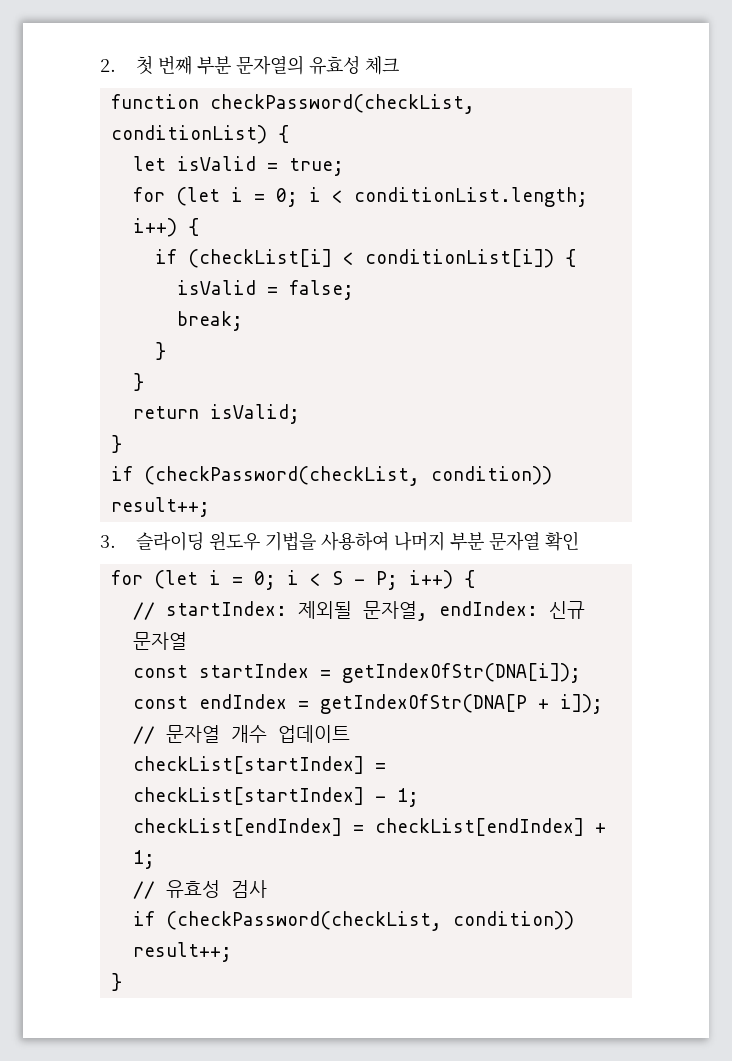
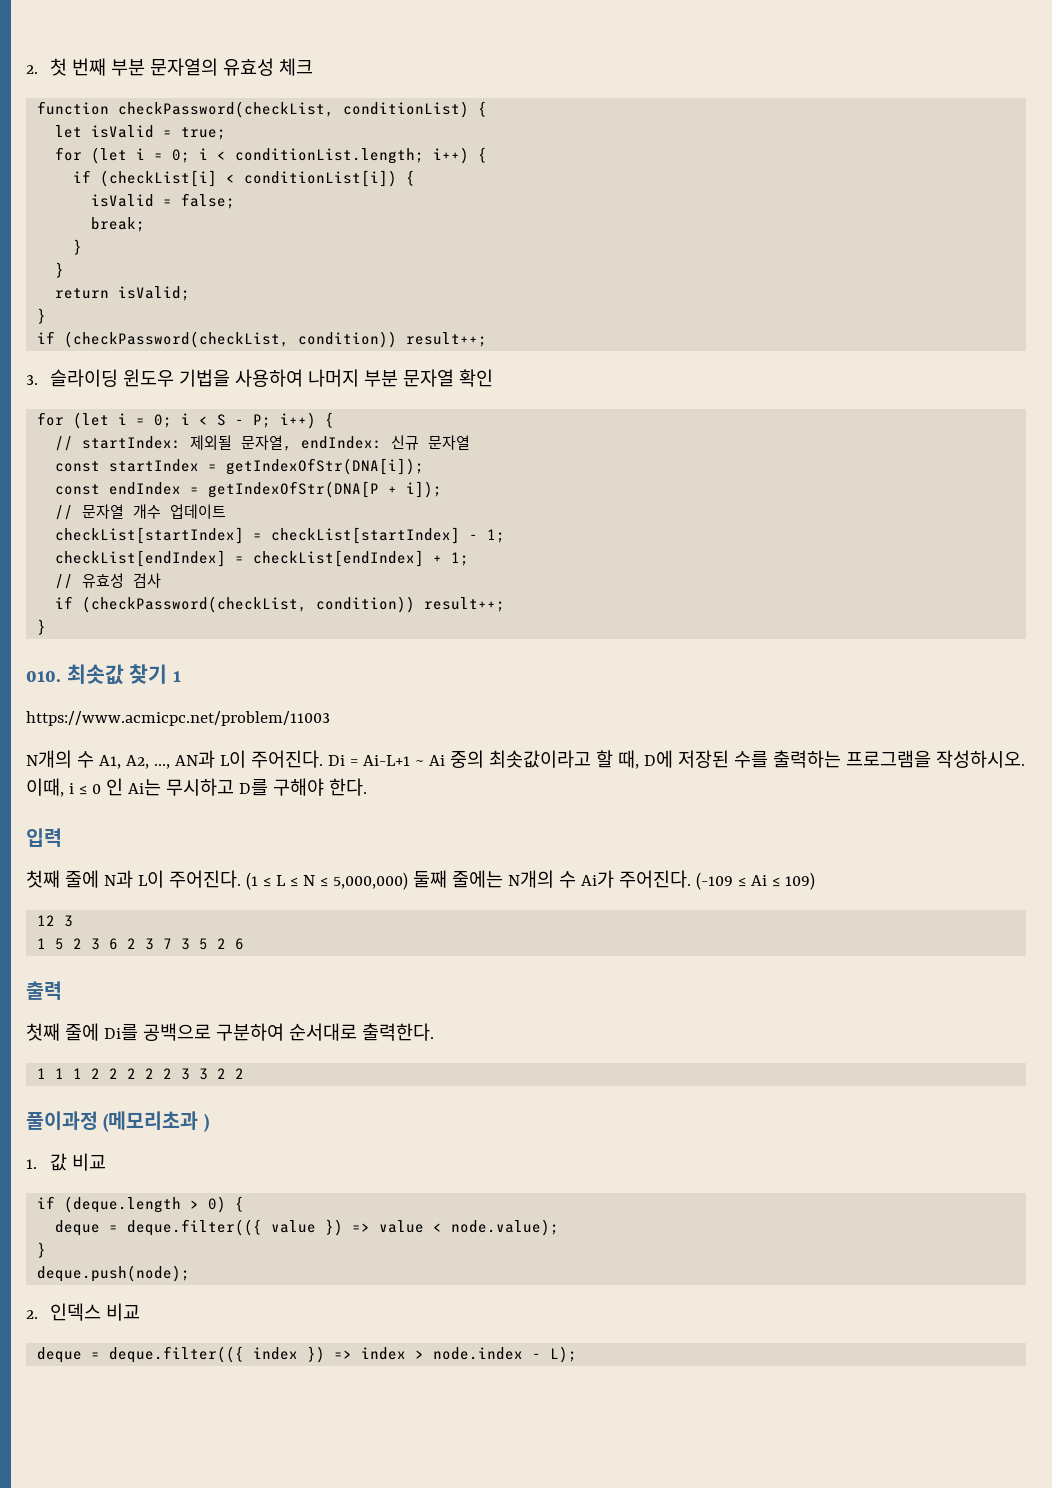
+ 010. 최솟값 찾기 1
+ https://www.acmicpc.net/problem/11003
+ N개의 수 A1, A2, ..., AN과 L이 주어진다. Di = Ai-L+1 ~ Ai 중의 최솟값이라고 할 때, D에 저장된 수를 출력하는 프로그램을 작성하시오. 이때, i ≤ 0 인 Ai는 무시하고 D를 구해야 한다.
+ 입력
+ 첫째 줄에 N과 L이 주어진다. (1 ≤ L ≤ N ≤ 5,000,000) 둘째 줄에는 N개의 수 Ai가 주어진다. (-109 ≤ Ai ≤ 109)
+ 12 3
+ 1 5 2 3 6 2 3 7 3 5 2 6
+ 출력
+ 첫째 줄에 Di를 공백으로 구분하여 순서대로 출력한다.
+ 1 1 1 2 2 2 2 2 3 3 2 2
+ 풀이과정 (메모리초과 )
+ 1. 값 비교
+ if (deque.length > 0) {
+ deque = deque.filter(({ value }) => value < node.value);
+ }
+ deque.push(node);
+ 2. 인덱스 비교
+ deque = deque.filter(({ index }) => index > node.index - L);

